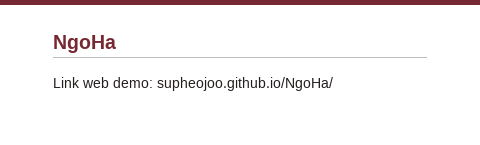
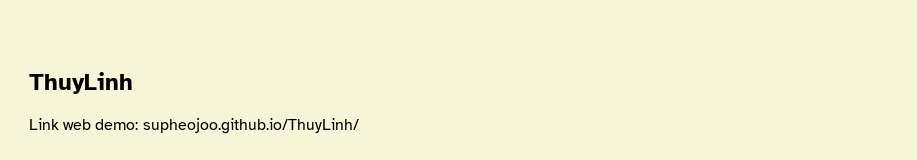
- NgoHa
+ ThuyLinh
- Link web demo: supheojoo.github.io/NgoHa/
+ Link web demo: supheojoo.github.io/ThuyLinh/

